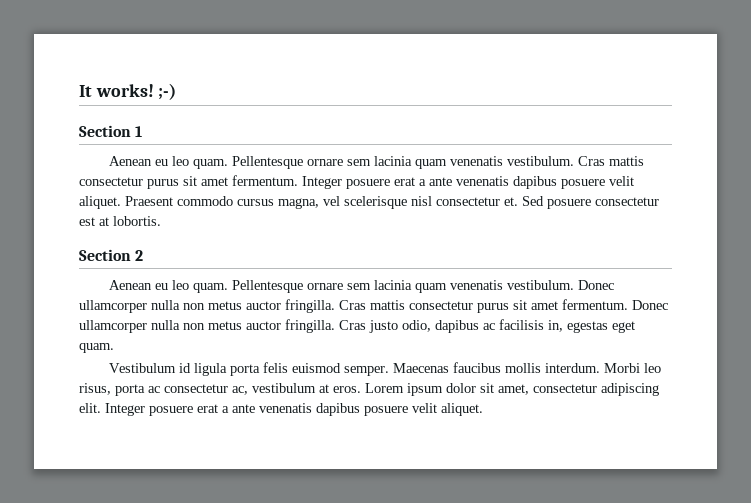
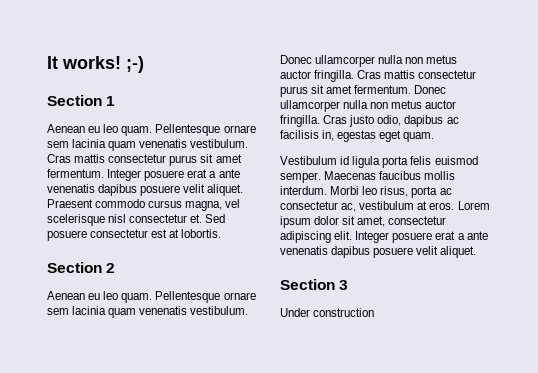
+ Section 3
+ Under construction

